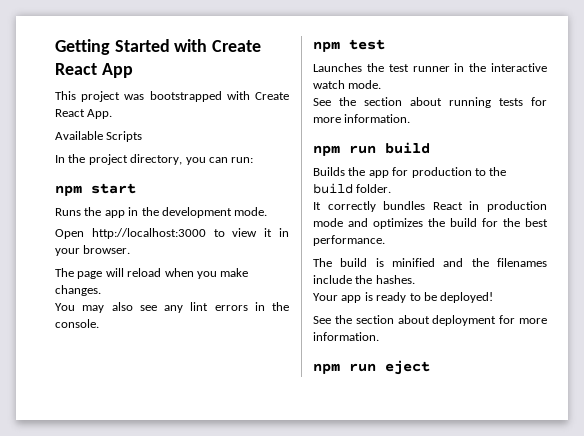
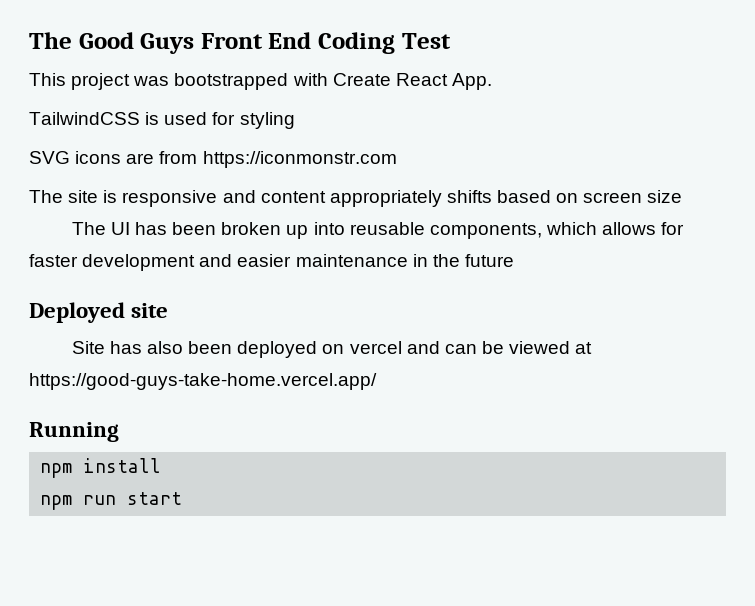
- Getting Started with Create React App
+ The Good Guys Front End Coding Test
- Available Scripts
- In the project directory, you can run:
- npm start
- Runs the app in the development mode.
- Open http://localhost:3000 to view it in your browser.
- The page will reload when you make changes.
- You may also see any lint errors in the console.
- npm test
- Launches the test runner in the interactive watch mode.
- See the section about running tests for more information.
- npm run build
- Builds the app for production to the build folder.
- It correctly bundles React in production mode and optimizes the build for the best performance.
- The build is minified and the filenames include the hashes.
- Your app is ready to be deployed!
- See the section about deployment for more information.
- npm run eject
+ TailwindCSS is used for styling
+ SVG icons are from https://iconmonstr.com
+ The site is responsive and content appropriately shifts based on screen size
+ The UI has been broken up into reusable components, which allows for faster development and easier maintenance in the future
+ Deployed site
+ Site has also been deployed on vercel and can be viewed at https://good-guys-take-home.vercel.app/
+ Running
+ npm install
+ npm run start

